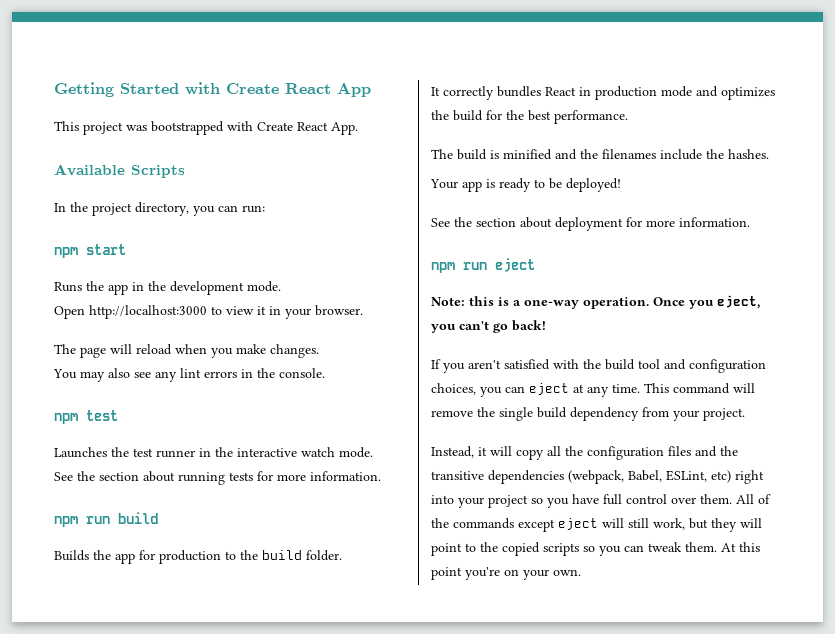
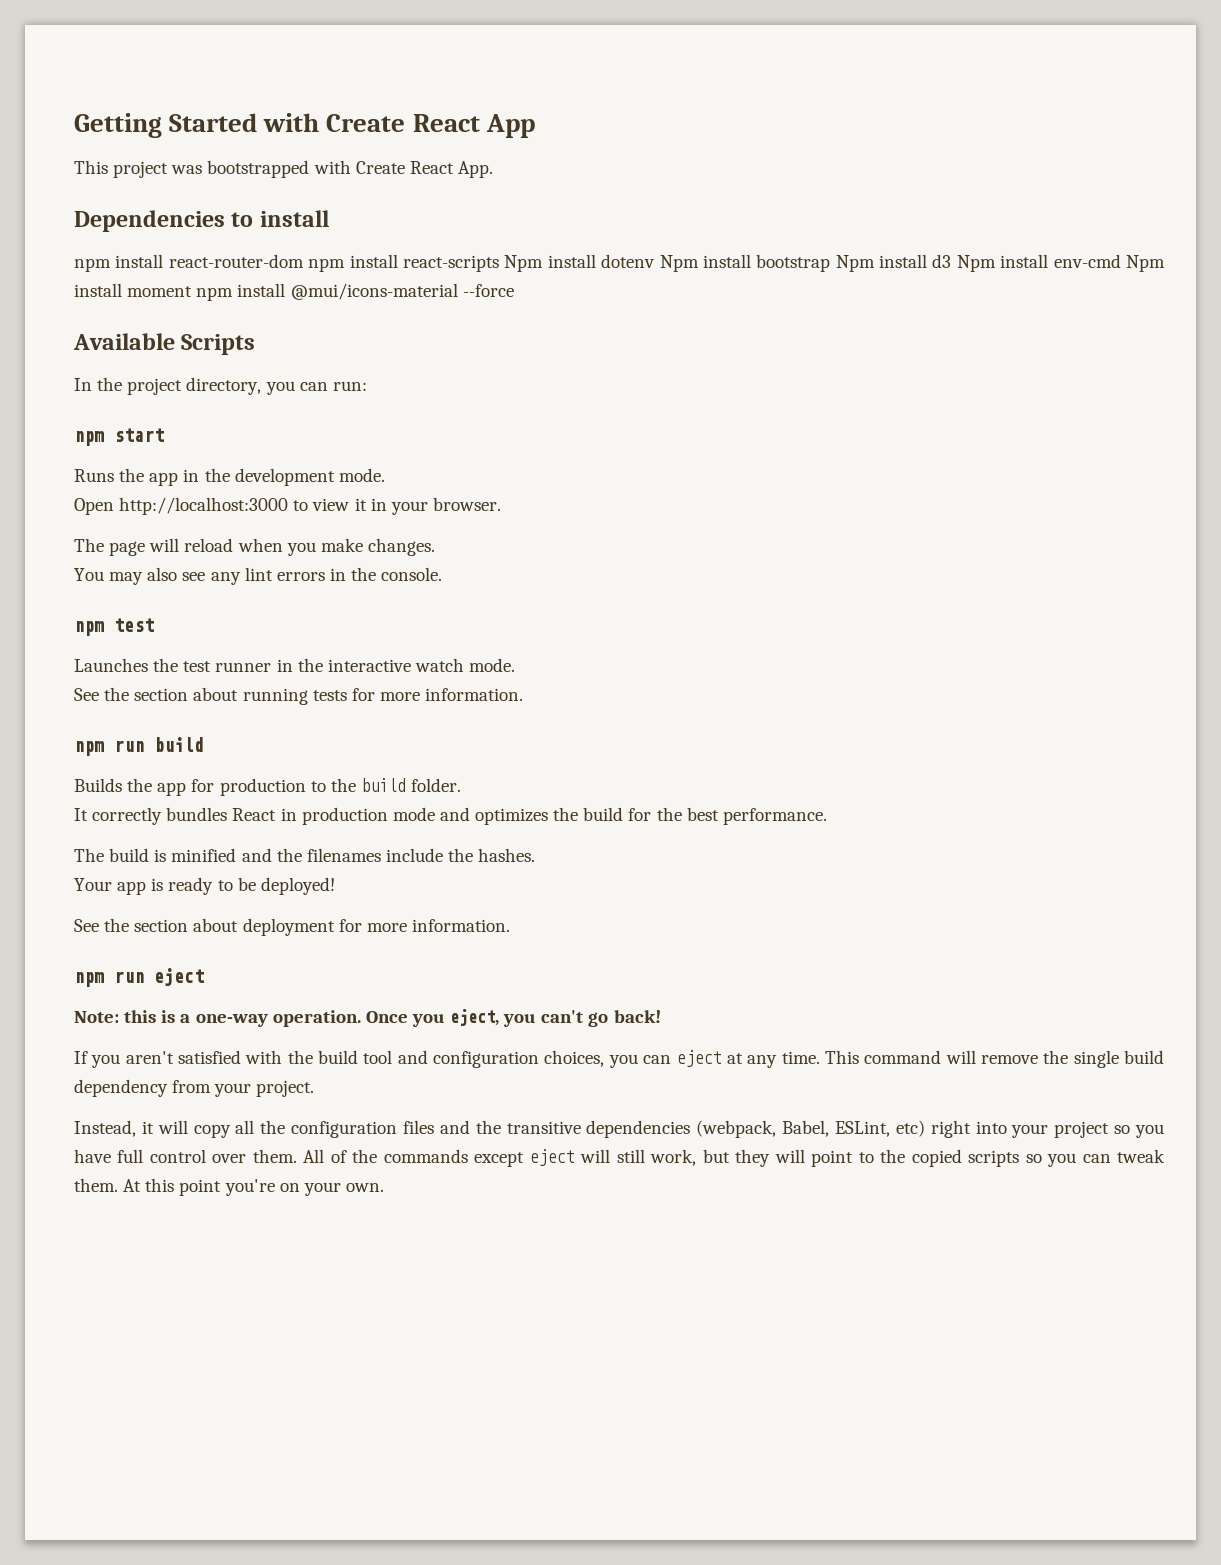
+ Dependencies to install
+ npm install react-router-dom npm install react-scripts Npm install dotenv Npm install bootstrap Npm install d3 Npm install env-cmd Npm install moment npm install @mui/icons-material --force

